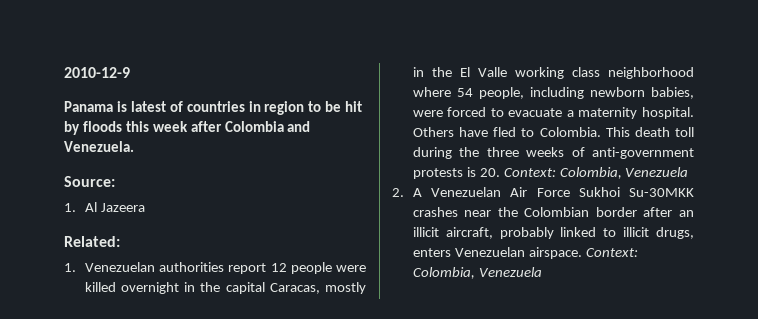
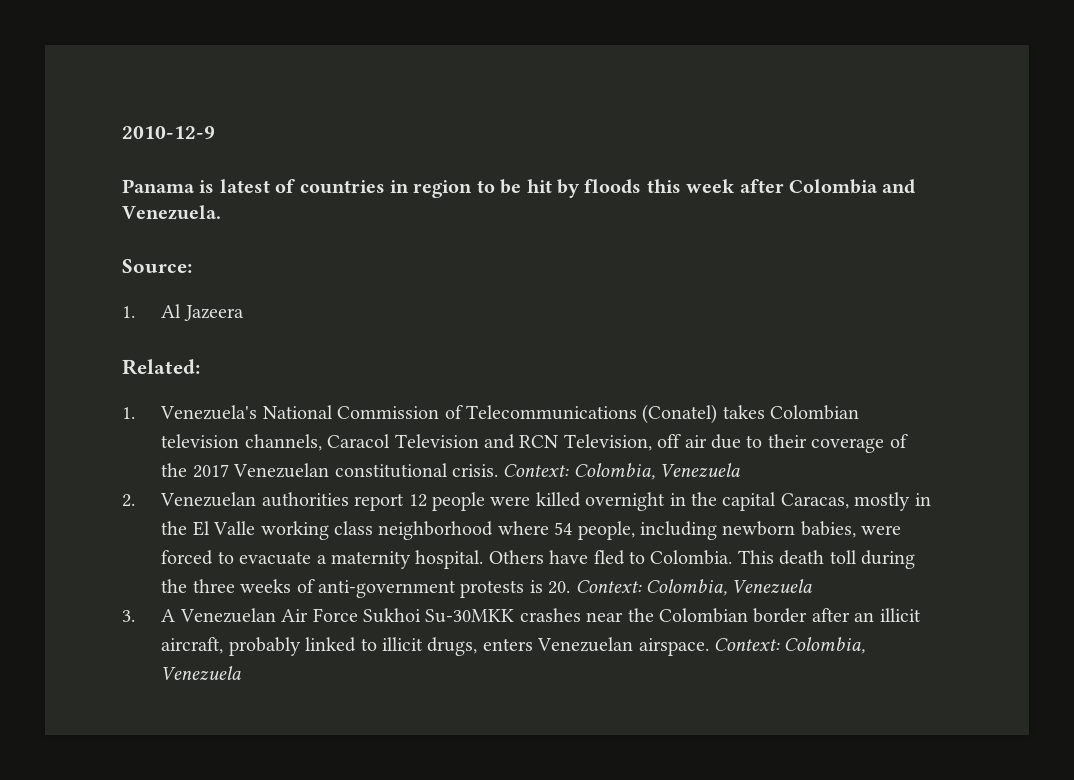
- 1. Venezuelan authorities report 12 people were killed overnight in the capital Caracas, mostly in the El Valle working class neighborhood where 54 people, including newborn babies, were forced to evacuate a maternity hospital.
+ 1. Venezuela's National Commission of Telecommunications (Conatel) takes Colombian television channels, Caracol Television and RCN Television, off air due to their coverage of the 2017 Venezuelan constitutional crisis. Context: Colombia, Venezuela
+ 2. Venezuelan authorities report 12 people were killed overnight in the capital Caracas, mostly in the El Valle working class neighborhood where 54 people, including newborn babies, were forced to evacuate a maternity hospital.
- 2. A Venezuelan Air Force Sukhoi Su-30MKK crashes near the Colombian border after an illicit aircraft, probably linked to illicit drugs, enters Venezuelan airspace.
+ 3. A Venezuelan Air Force Sukhoi Su-30MKK crashes near the Colombian border after an illicit aircraft, probably linked to illicit drugs, enters Venezuelan airspace.

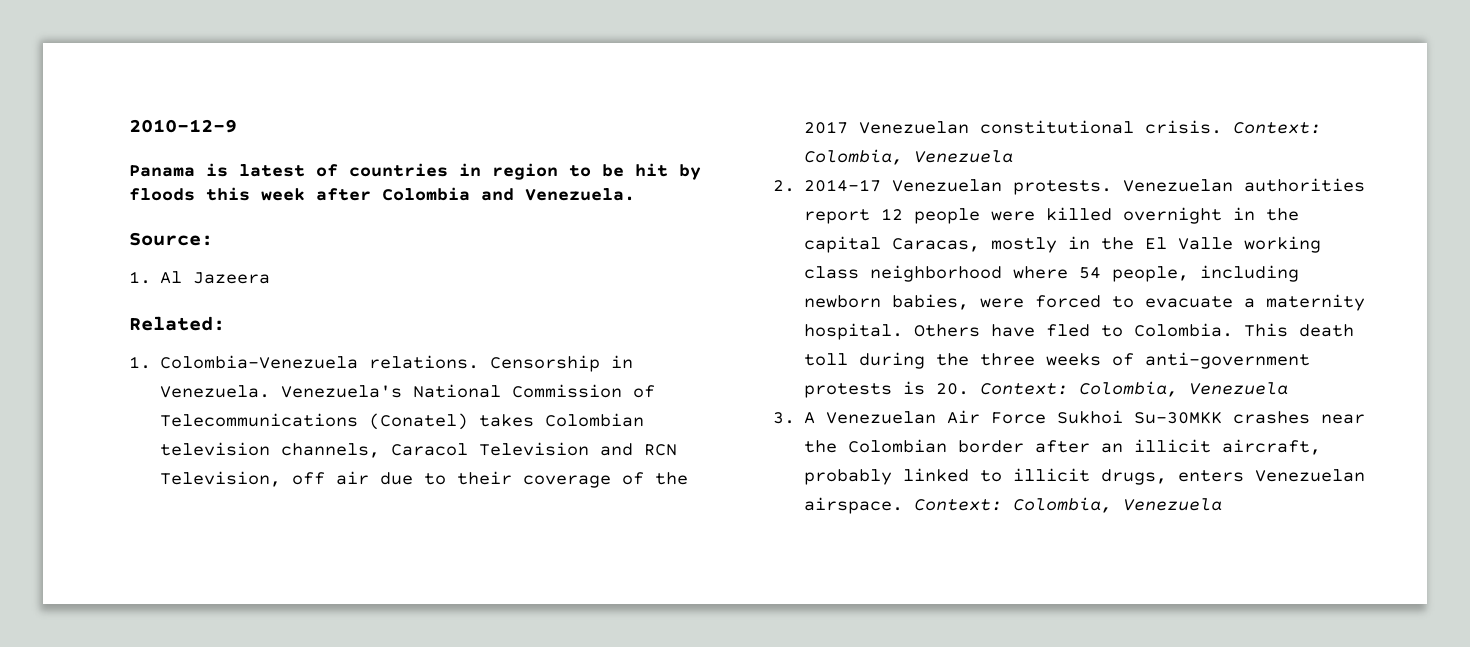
- 1. Venezuela's National Commission of Telecommunications (Conatel) takes Colombian television channels, Caracol Television and RCN Television, off air due to their coverage of the 2017 Venezuelan constitutional crisis.
+ 1. Colombia-Venezuela relations. Censorship in Venezuela. Venezuela's National Commission of Telecommunications (Conatel) takes Colombian television channels, Caracol Television and RCN Television, off air due to their coverage of the 2017 Venezuelan constitutional crisis.
- 2. Venezuelan authorities report 12 people were killed overnight in the capital Caracas, mostly in the El Valle working class neighborhood where 54 people, including newborn babies, were forced to evacuate a maternity hospital.
+ 2. 2014-17 Venezuelan protests. Venezuelan authorities report 12 people were killed overnight in the capital Caracas, mostly in the El Valle working class neighborhood where 54 people, including newborn babies, were forced to evacuate a maternity hospital.

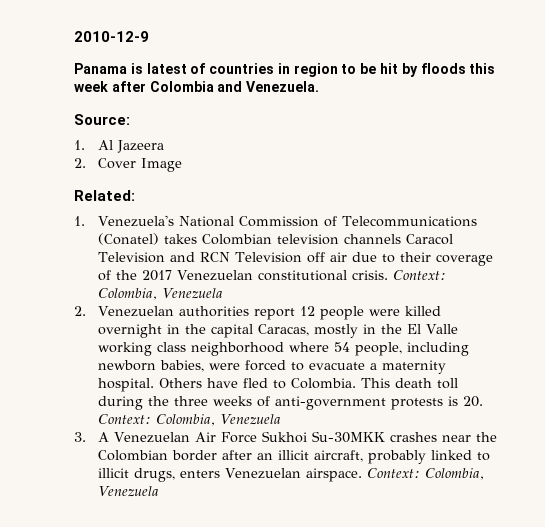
+ 2. Cover Image
- 1. Colombia-Venezuela relations. Censorship in Venezuela. Venezuela's National Commission of Telecommunications (Conatel) takes Colombian television channels, Caracol Television and RCN Television, off air due to their coverage of the 2017 Venezuelan constitutional crisis.
+ 1. Venezuela's National Commission of Telecommunications (Conatel) takes Colombian television channels Caracol Television and RCN Television off air due to their coverage of the 2017 Venezuelan constitutional crisis.
- 2. 2014-17 Venezuelan protests. Venezuelan authorities report 12 people were killed overnight in the capital Caracas, mostly in the El Valle working class neighborhood where 54 people, including newborn babies, were forced to evacuate a maternity hospital.
+ 2. Venezuelan authorities report 12 people were killed overnight in the capital Caracas, mostly in the El Valle working class neighborhood where 54 people, including newborn babies, were forced to evacuate a maternity hospital.

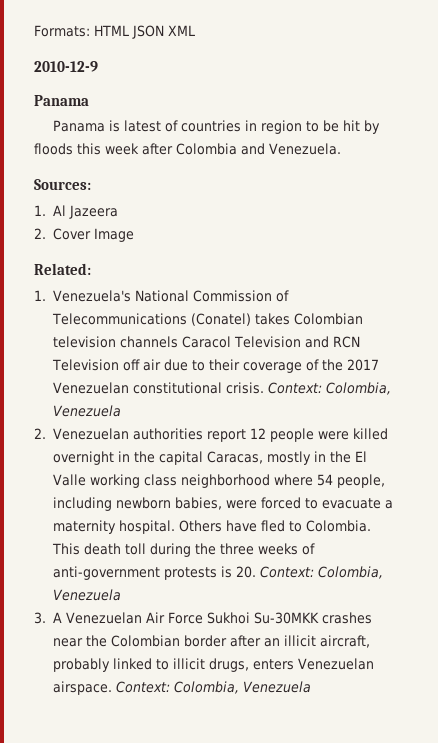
+ Formats: HTML JSON XML
  2010-12-9
+ Panama
- Source:
+ Sources:

